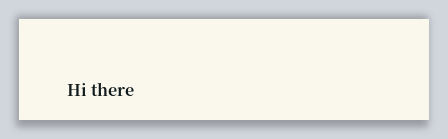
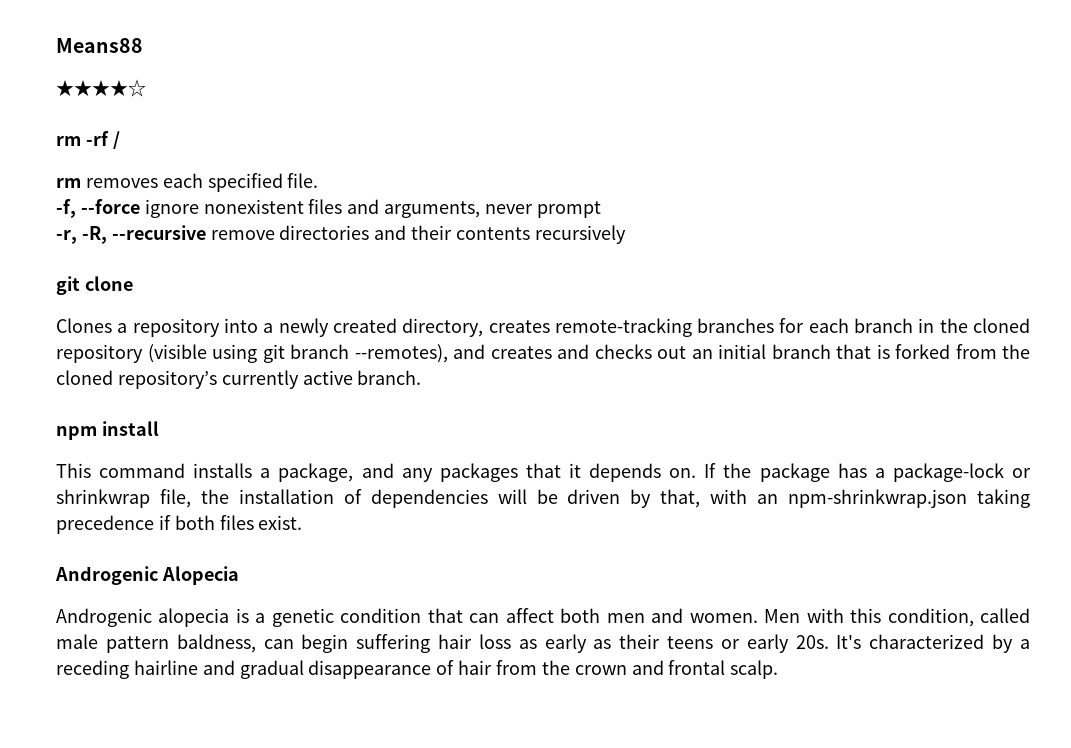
- Hi there
+ Means88
+ ★★★★☆
+ rm -rf /
+ rm removes each specified file.
+ -f, --force ignore nonexistent files and arguments, never prompt
+ -r, -R, --recursive remove directories and their contents recursively
+ git clone
+ Clones a repository into a newly created directory, creates remote-tracking branches for each branch in the cloned repository (visible using git branch --remotes), and creates and checks out an initial branch that is forked from the cloned repository’s currently active branch.
+ npm install
+ This command installs a package, and any packages that it depends on. If the package has a package-lock or shrinkwrap file, the installation of dependencies will be driven by that, with an npm-shrinkwrap.json taking precedence if both files exist.
+ Androgenic Alopecia
+ Androgenic alopecia is a genetic condition that can affect both men and women. Men with this condition, called male pattern baldness, can begin suffering hair loss as early as their teens or early 20s. It's characterized by a receding hairline and gradual disappearance of hair from the crown and frontal scalp.

